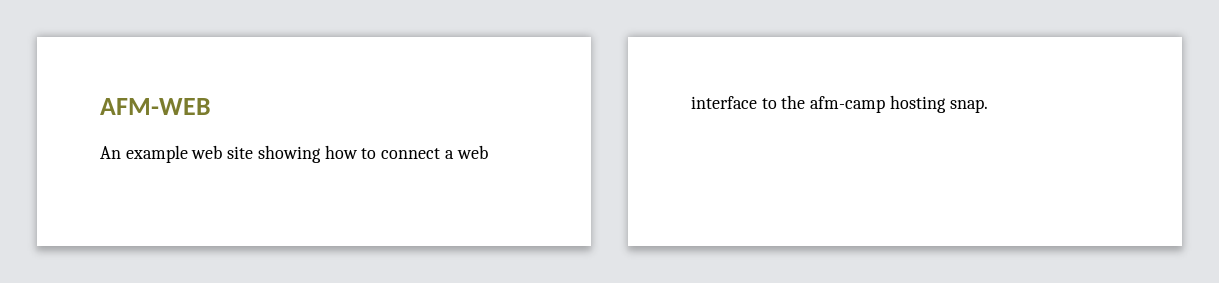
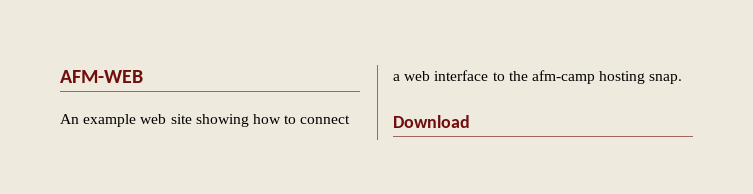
+ Download

